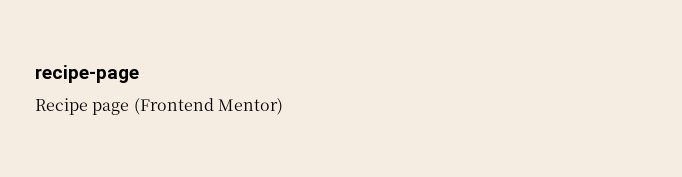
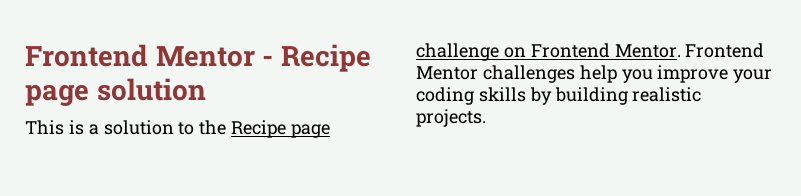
- recipe-page
- Recipe page (Frontend Mentor)
+ Frontend Mentor - Recipe page solution
+ This is a solution to the Recipe page challenge on Frontend Mentor. Frontend Mentor challenges help you improve your coding skills by building realistic projects.

